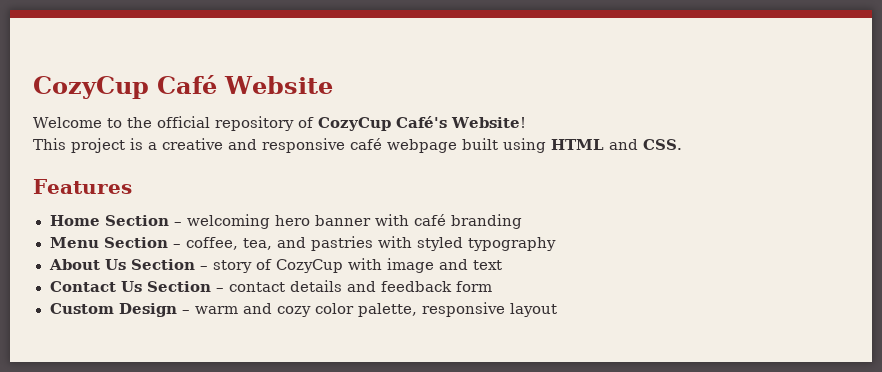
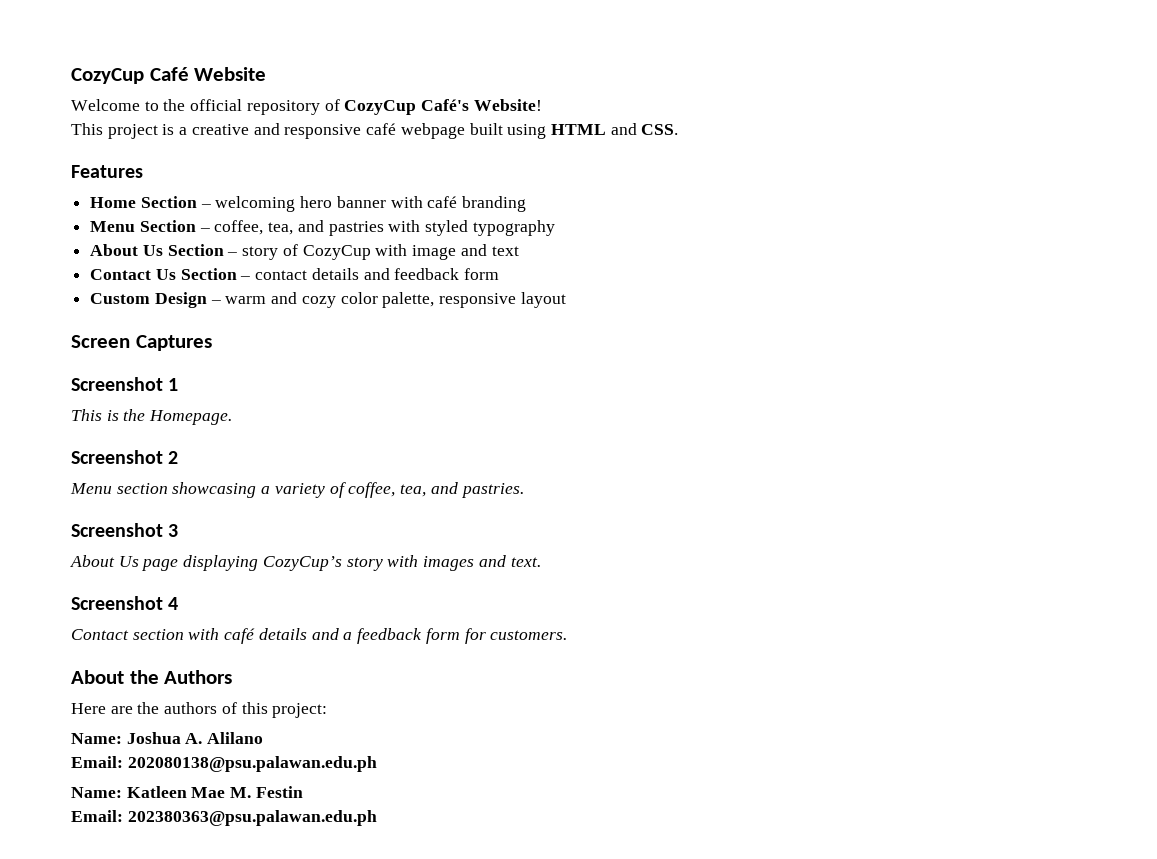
+ Screen Captures
+ Screenshot 1
+ This is the Homepage.
+ Screenshot 2
+ Menu section showcasing a variety of coffee, tea, and pastries.
+ Screenshot 3
+ About Us page displaying CozyCup’s story with images and text.
+ Screenshot 4
+ Contact section with café details and a feedback form for customers.
+ About the Authors
+ Here are the authors of this project:
+ Name: Joshua A. Alilano
+ Email: 202080138@psu.palawan.edu.ph
+ Name: Katleen Mae M. Festin
+ Email: 202380363@psu.palawan.edu.ph

